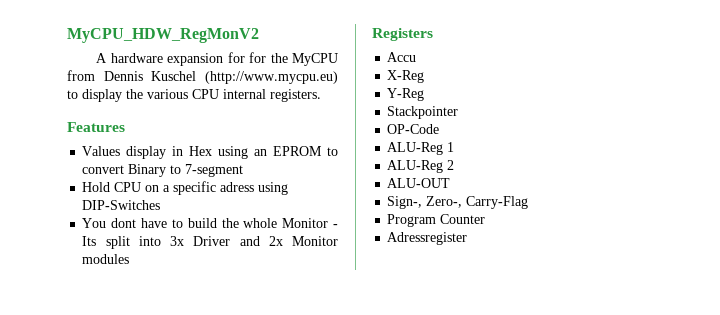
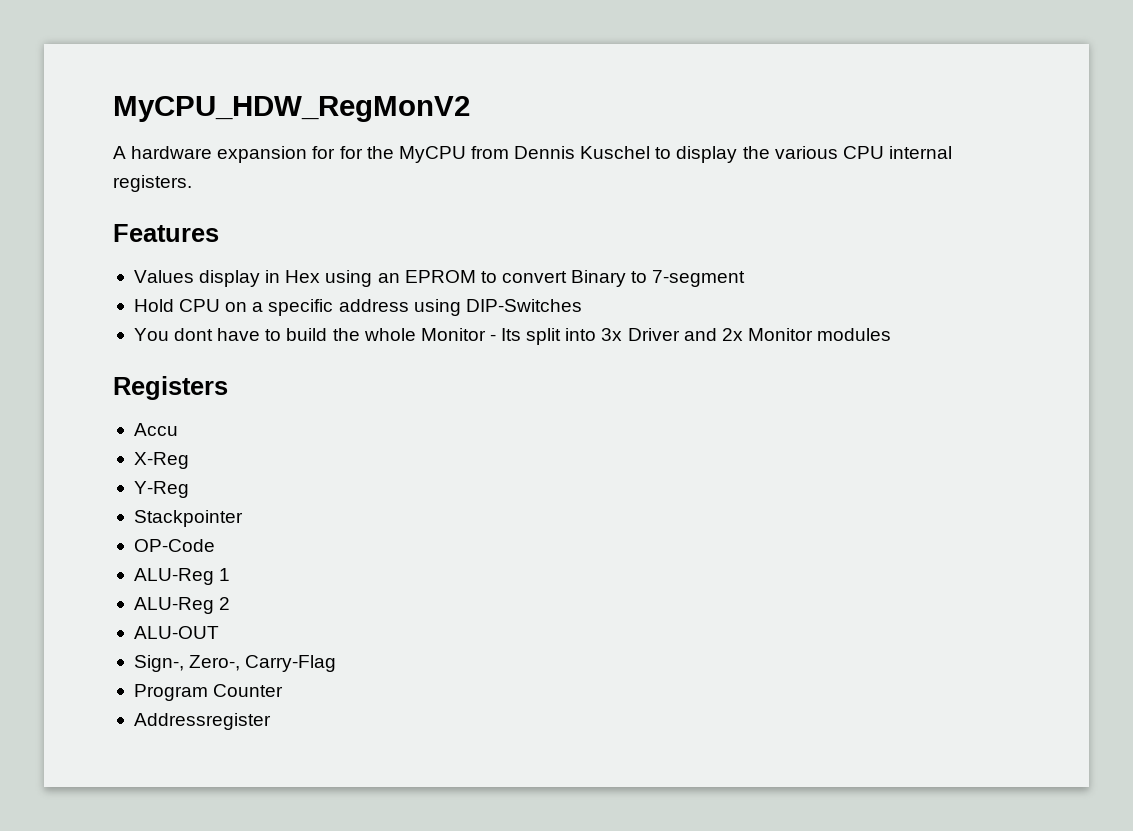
- A hardware expansion for for the MyCPU from Dennis Kuschel (http://www.mycpu.eu) to display the various CPU internal registers.
+ A hardware expansion for for the MyCPU from Dennis Kuschel to display the various CPU internal registers.
- Hold CPU on a specific adress using DIP-Switches
+ Hold CPU on a specific address using DIP-Switches
- Adressregister
+ Addressregister

